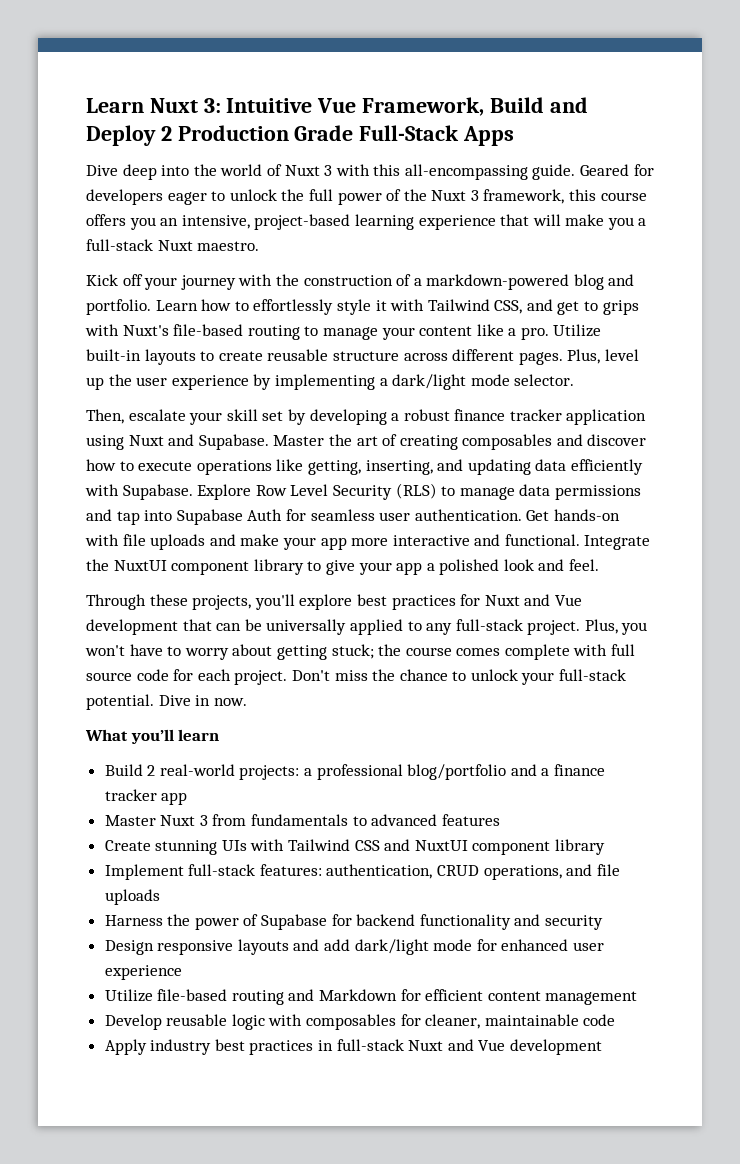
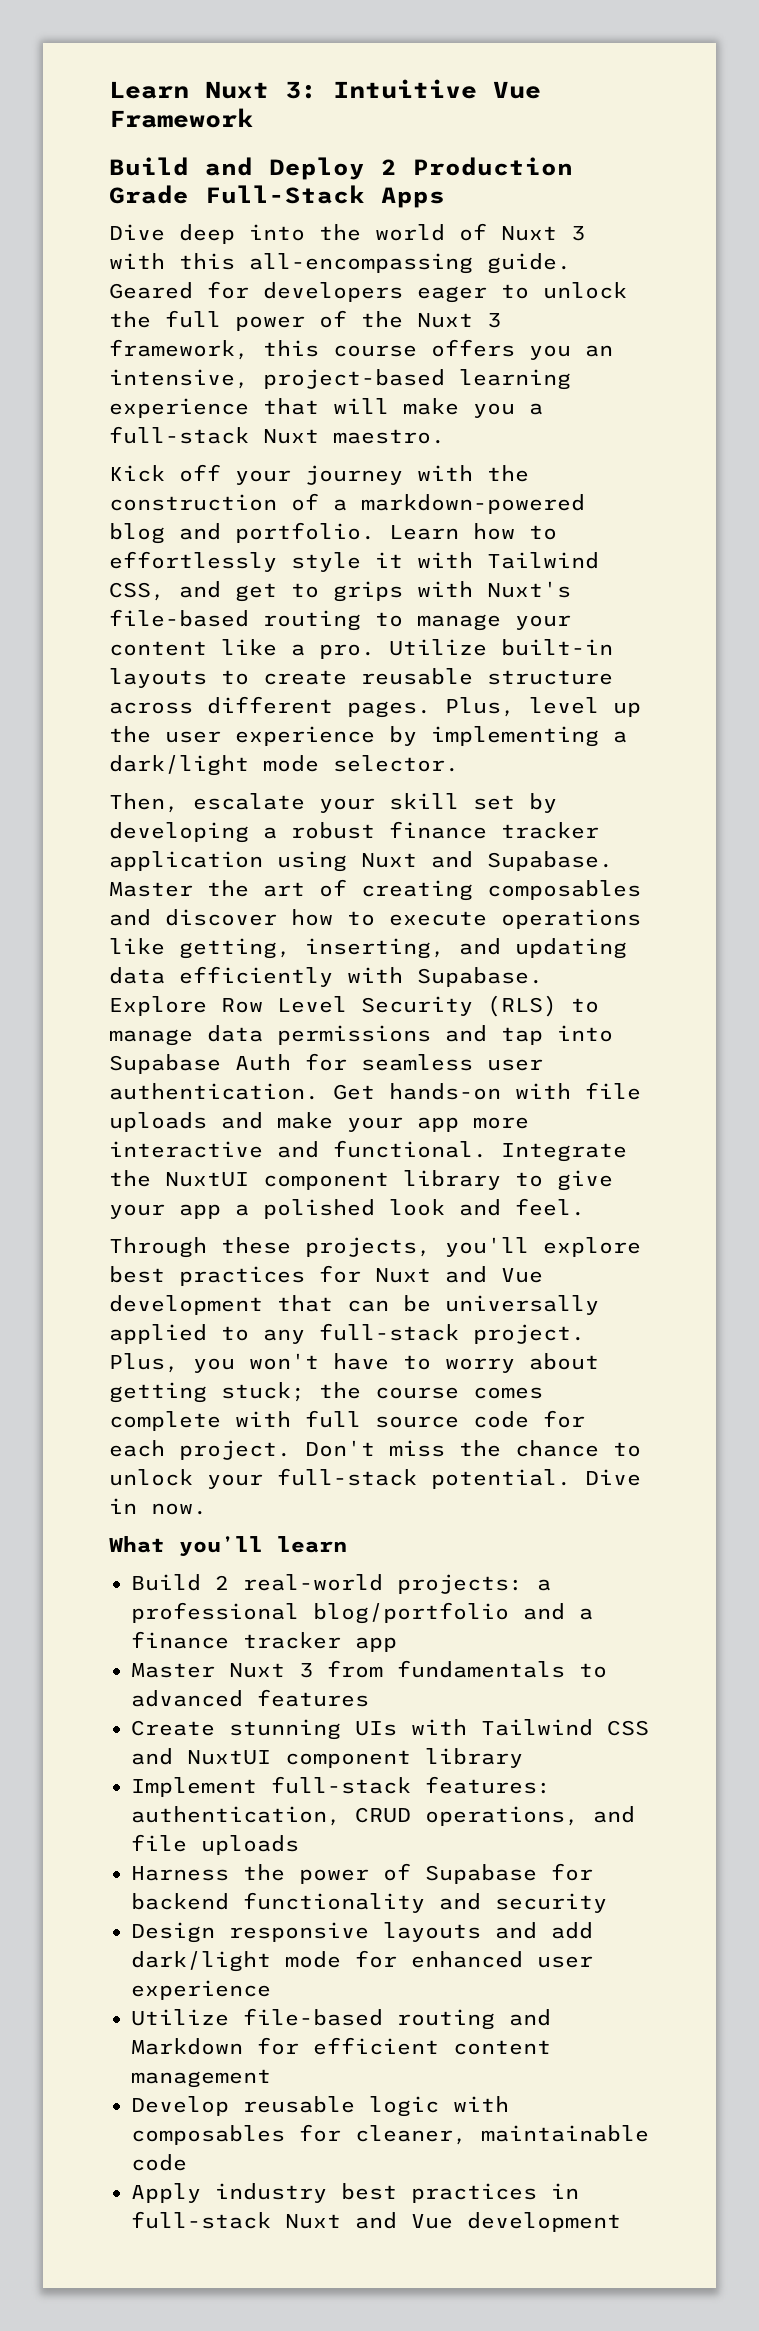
- Learn Nuxt 3: Intuitive Vue Framework, Build and Deploy 2 Production Grade Full-Stack Apps
+ Learn Nuxt 3: Intuitive Vue Framework
+ Build and Deploy 2 Production Grade Full-Stack Apps

